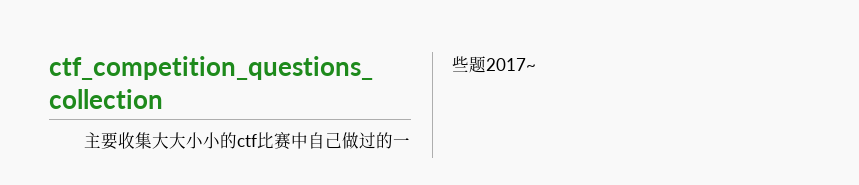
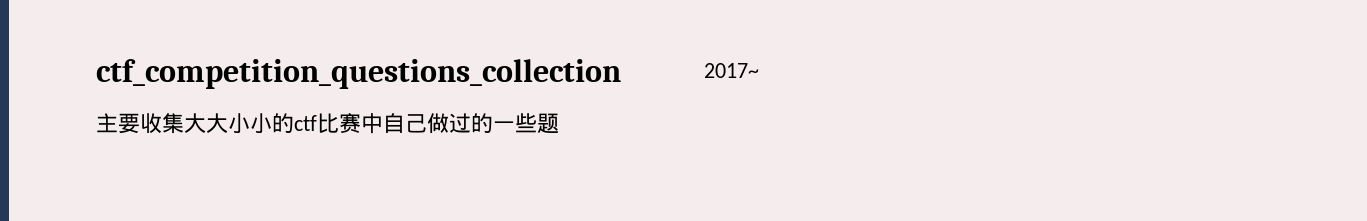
- 主要收集大大小小的ctf比赛中自己做过的一些题2017~
+ 主要收集大大小小的ctf比赛中自己做过的一些题
+ 2017~

